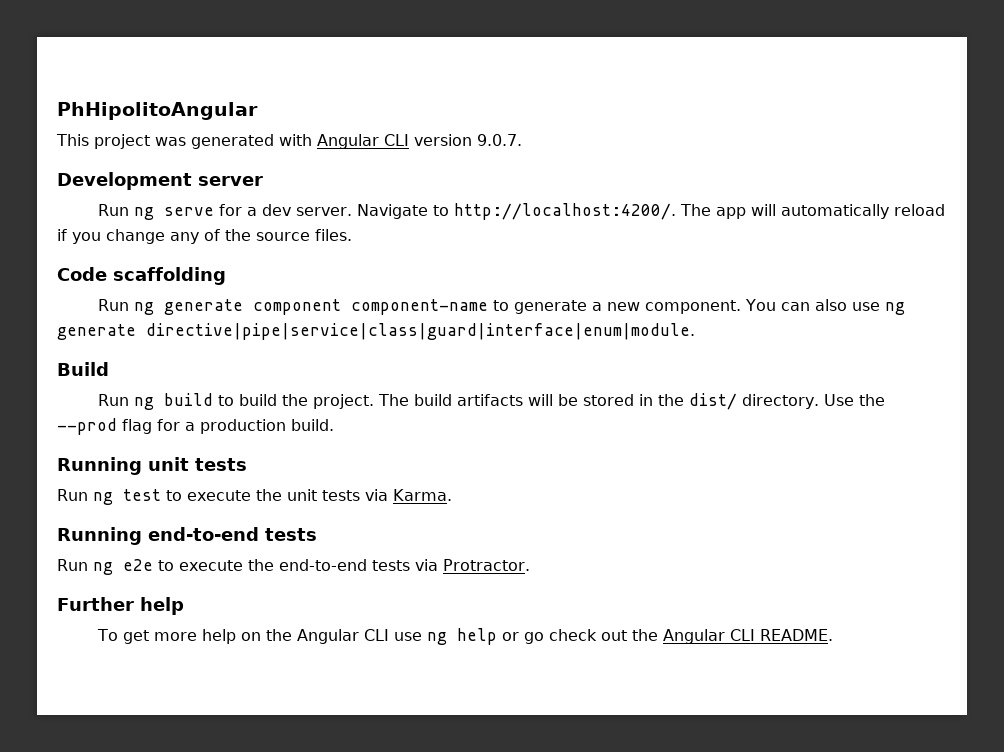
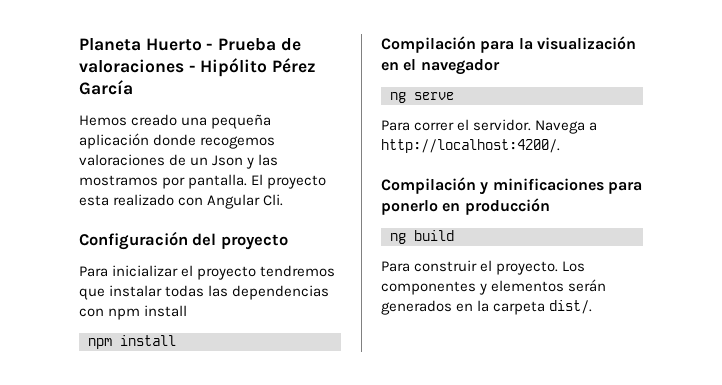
- PhHipolitoAngular
- This project was generated with Angular CLI version 9.0.7.
- Development server
- Run ng serve for a dev server. Navigate to http://localhost:4200/. The app will automatically reload if you change any of the source files.
- Code scaffolding
- Run ng generate component component-name to generate a new component. You can also use ng generate directive|pipe|service|class|guard|interface|enum|module.
- Build
- Run ng build to build the project. The build artifacts will be stored in the dist/ directory. Use the --prod flag for a production build.
- Running unit tests
- Run ng test to execute the unit tests via Karma.
- Running end-to-end tests
- Run ng e2e to execute the end-to-end tests via Protractor.
- Further help
- To get more help on the Angular CLI use ng help or go check out the Angular CLI README.
+ Planeta Huerto - Prueba de valoraciones - Hipólito Pérez García
+ Hemos creado una pequeña aplicación donde recogemos valoraciones de un Json y las mostramos por pantalla. El proyecto esta realizado con Angular Cli.
+ Configuración del proyecto
+ Para inicializar el proyecto tendremos que instalar todas las dependencias con npm install
+ npm install
+ Compilación para la visualización en el navegador
+ ng serve
+ Para correr el servidor. Navega a http://localhost:4200/.
+ Compilación y minificaciones para ponerlo en producción
+ ng build
+ Para construir el proyecto. Los componentes y elementos serán generados en la carpeta dist/.

